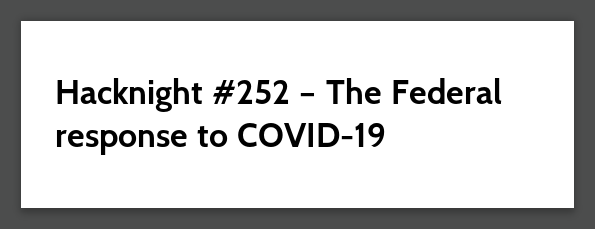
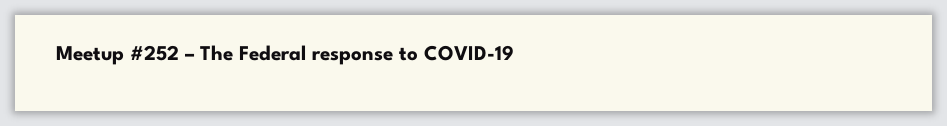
- Hacknight #252 – The Federal response to COVID-19
+ Meetup #252 – The Federal response to COVID-19

